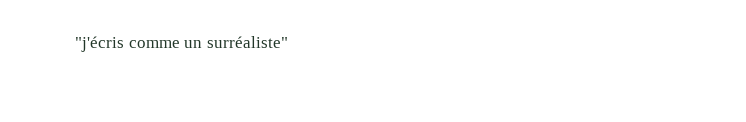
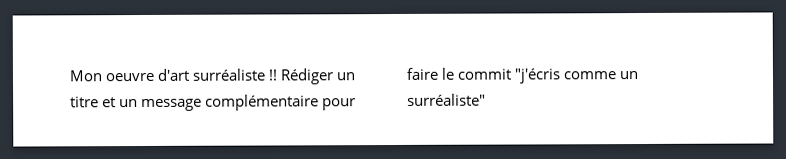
- "j'écris comme un surréaliste"
+ Mon oeuvre d'art surréaliste !! Rédiger un titre et un message complémentaire pour faire le commit "j'écris comme un surréaliste"

